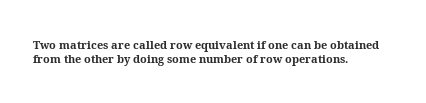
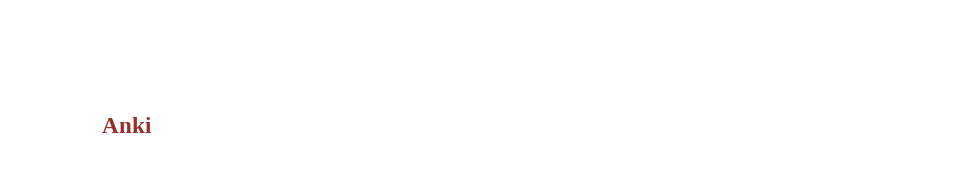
- Two matrices are called row equivalent if one can be obtained from the other by doing some number of row operations.
+ Anki

